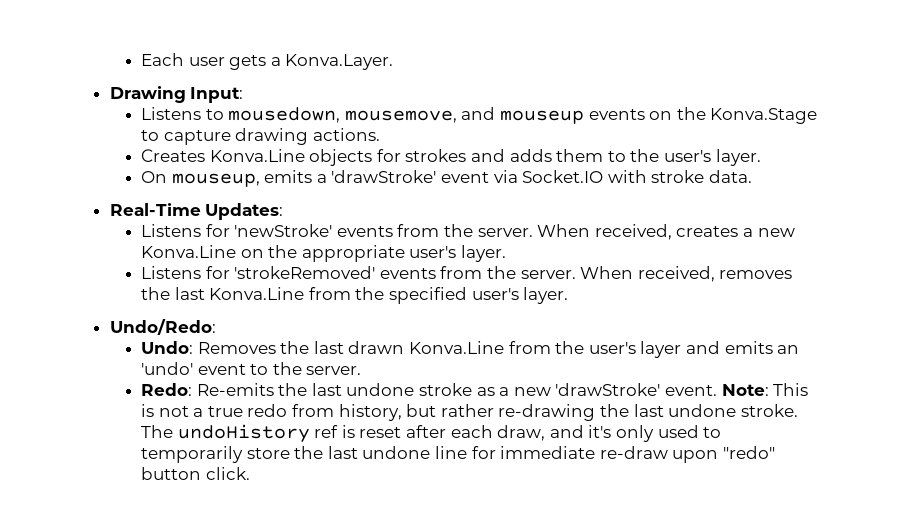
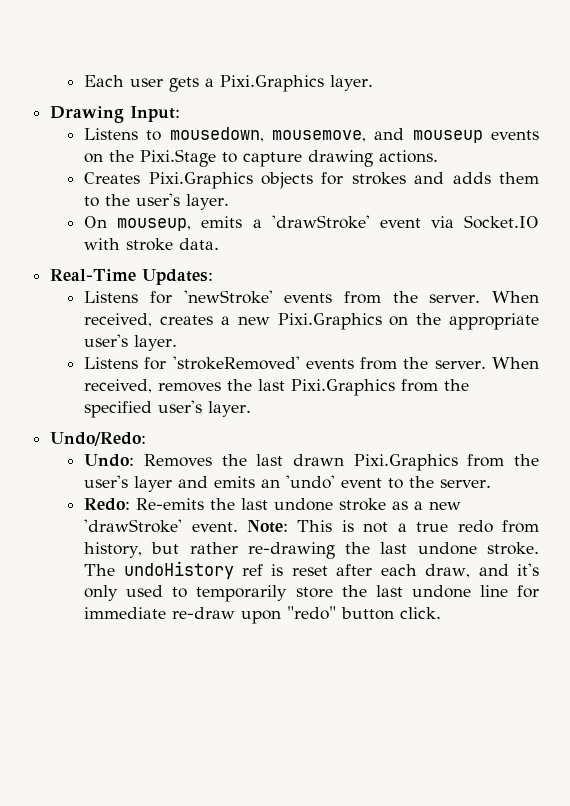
- Each user gets a Konva.Layer.
+ Each user gets a Pixi.Graphics layer.
- Listens to mousedown, mousemove, and mouseup events on the Konva.Stage to capture drawing actions.
+ Listens to mousedown, mousemove, and mouseup events on the Pixi.Stage to capture drawing actions.
- Creates Konva.Line objects for strokes and adds them to the user's layer.
+ Creates Pixi.Graphics objects for strokes and adds them to the user's layer.
- When received, creates a new Konva.Line on the appropriate user's layer.
+ When received, creates a new Pixi.Graphics on the appropriate user's layer.
- When received, removes the last Konva.Line from the specified user's layer.
+ When received, removes the last Pixi.Graphics from the specified user's layer.
- Undo: Removes the last drawn Konva.Line from the user's layer and emits an 'undo' event to the server.
+ Undo: Removes the last drawn Pixi.Graphics from the user's layer and emits an 'undo' event to the server.

